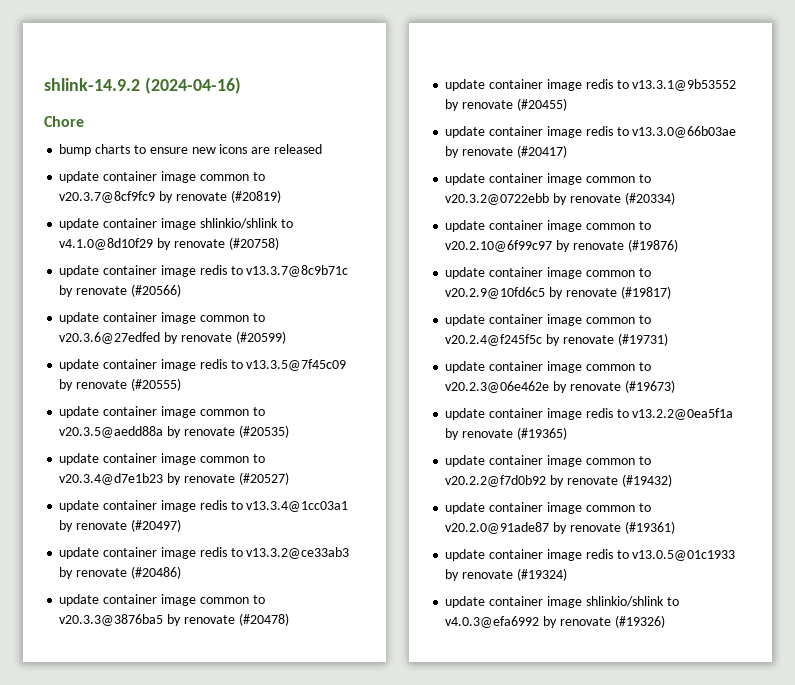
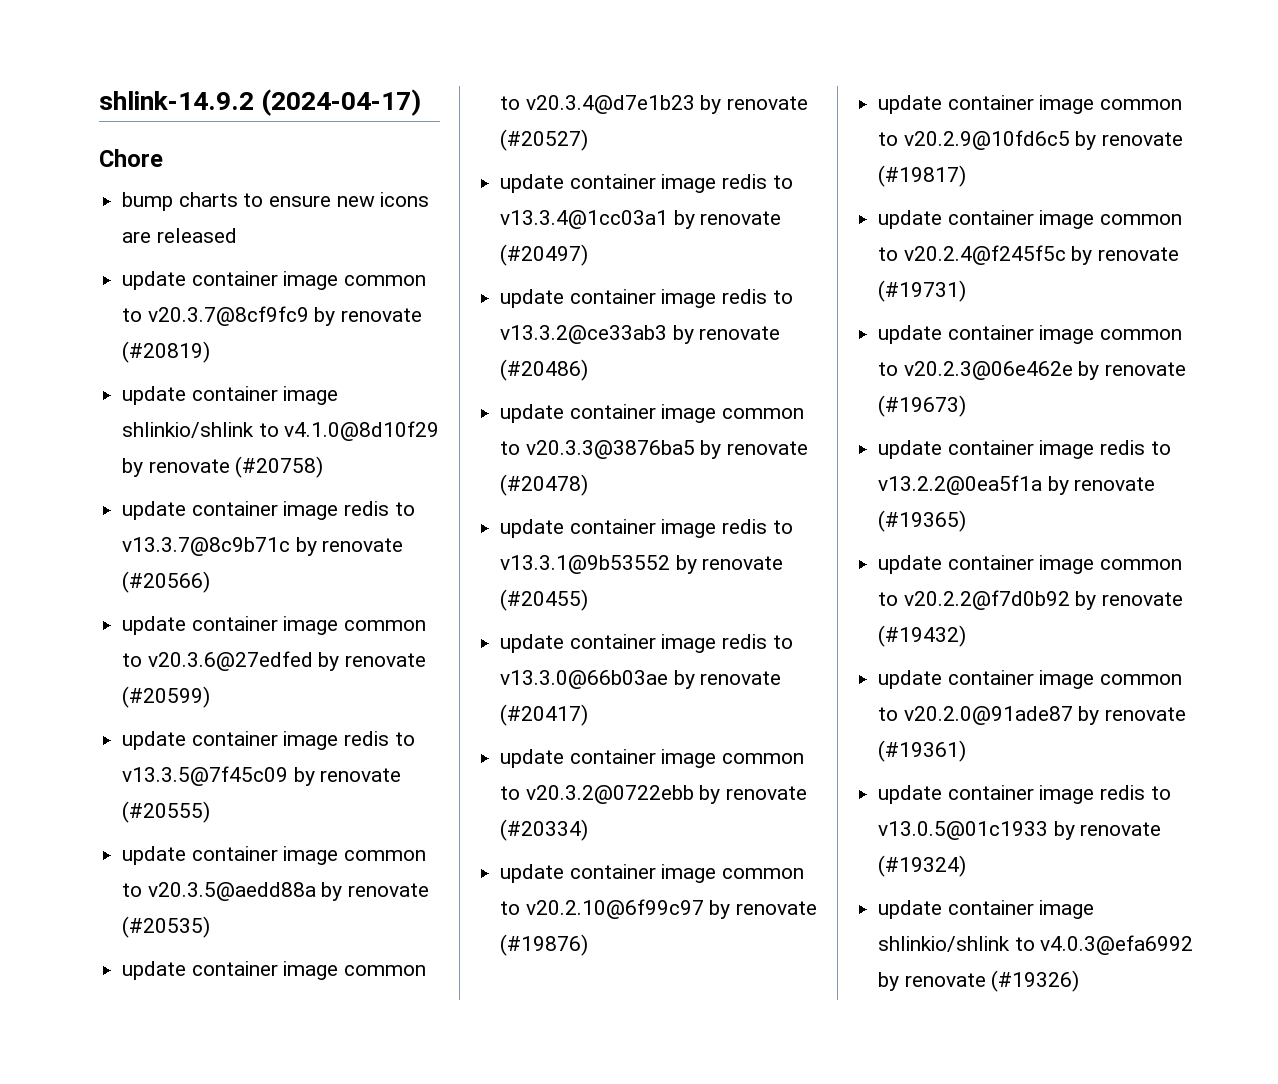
- shlink-14.9.2 (2024-04-16)
+ shlink-14.9.2 (2024-04-17)

